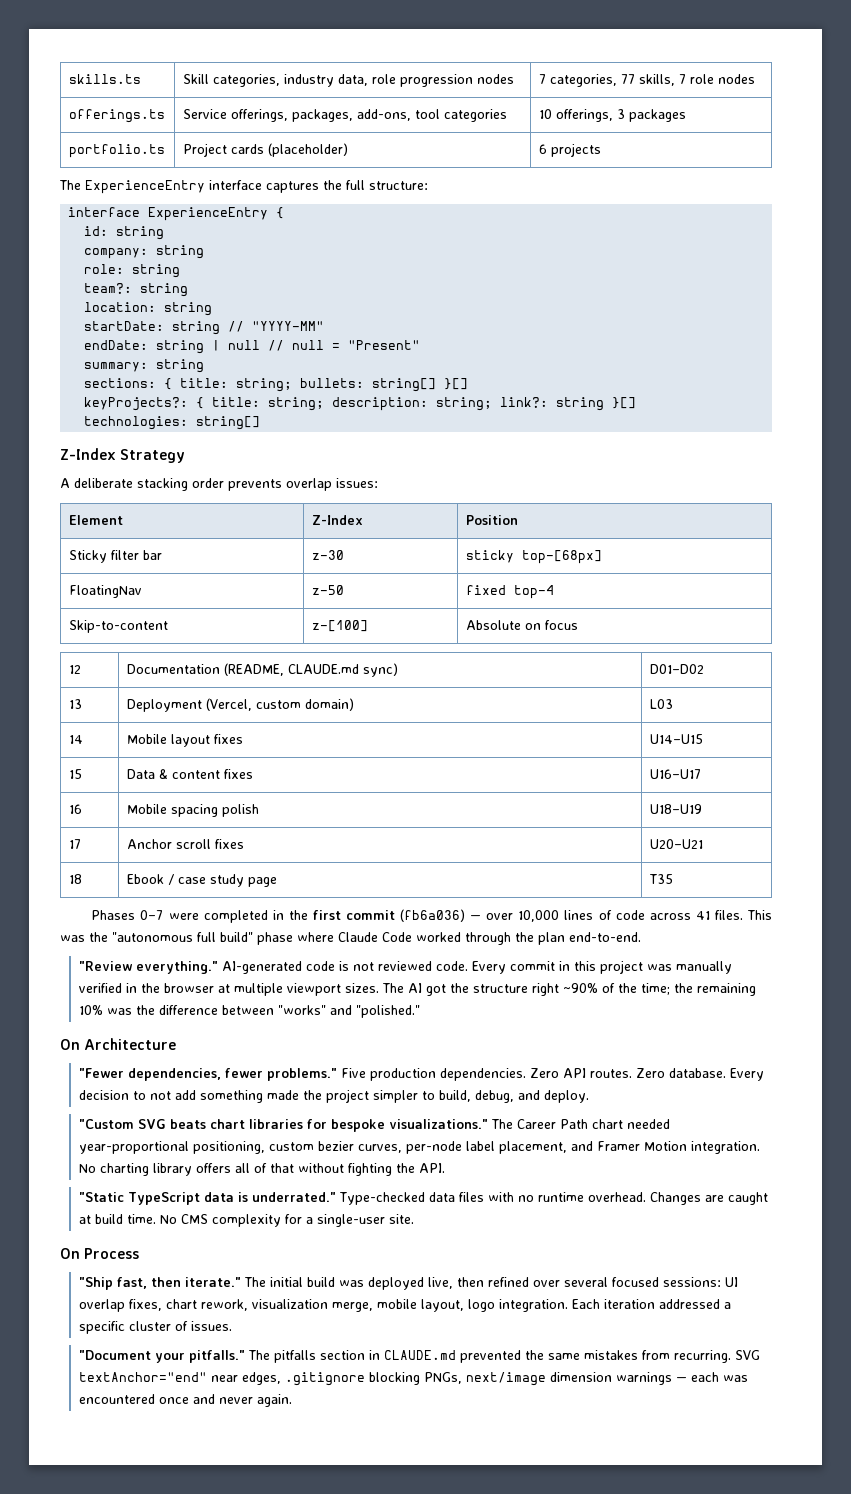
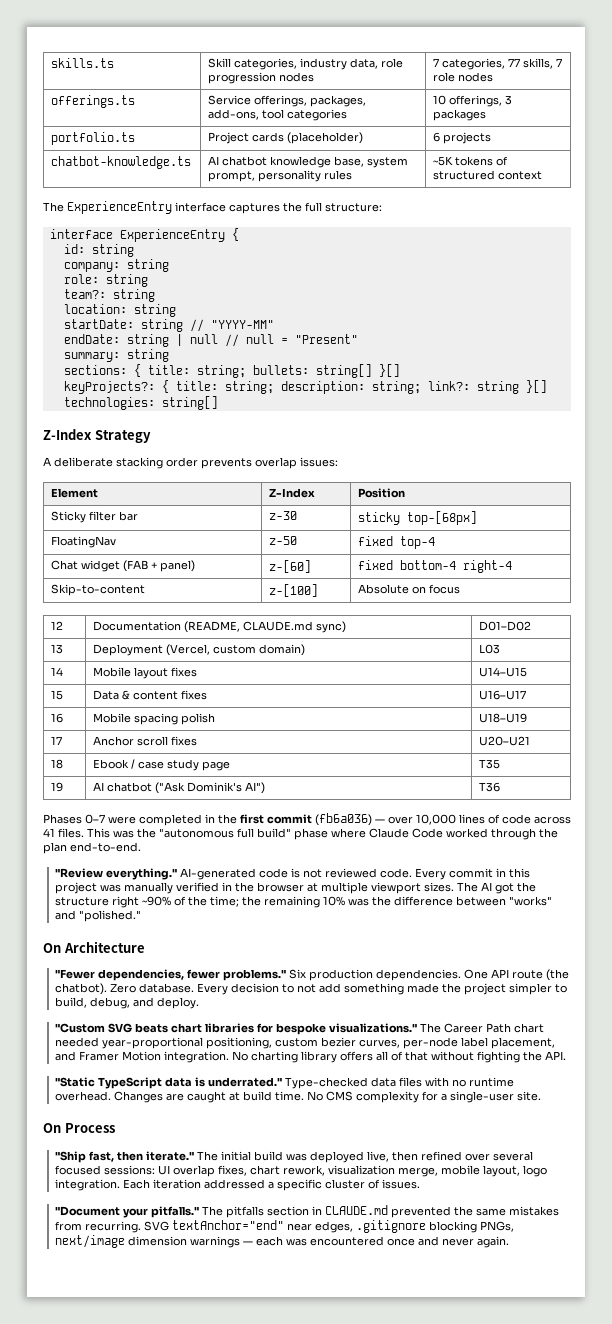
+ chatbot-knowledge.ts | AI chatbot knowledge base, system prompt, personality rules | ~5K tokens of structured context
+ Chat widget (FAB + panel) | z-[60] | fixed bottom-4 right-4
+ 19 | AI chatbot ("Ask Dominik's AI") | T36
- Five production dependencies.
+ Six production dependencies.
- Zero API routes.
+ One API route (the chatbot).

